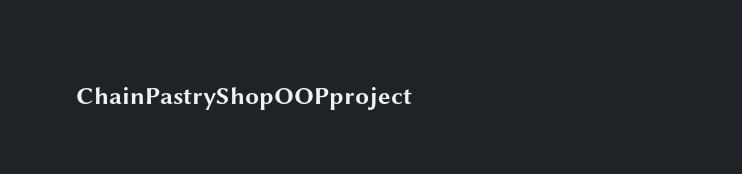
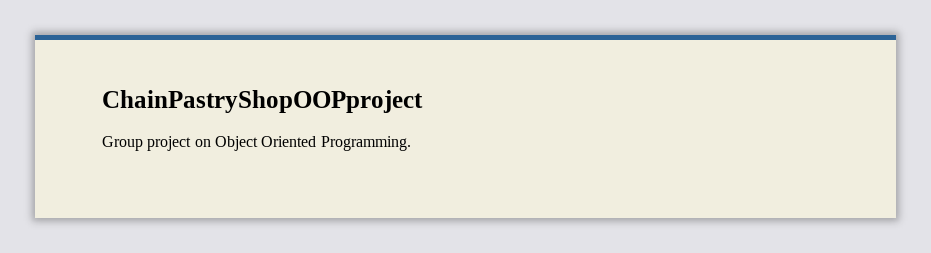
+ Group project on Object Oriented Programming.

